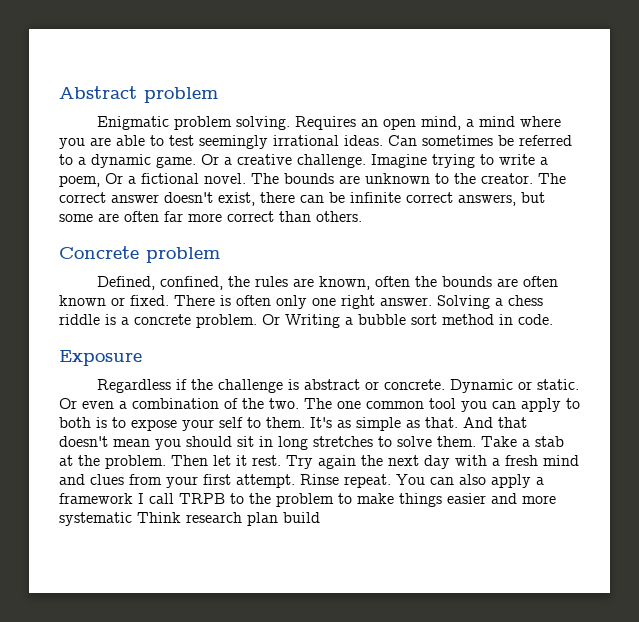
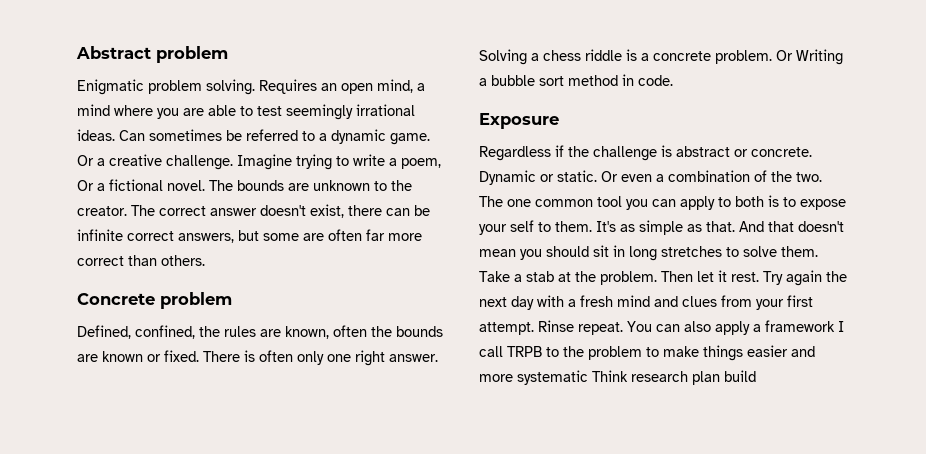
- Defined, confined, the rules are known, often the bounds are often known or fixed.
+ Defined, confined, the rules are known, often the bounds are known or fixed.

